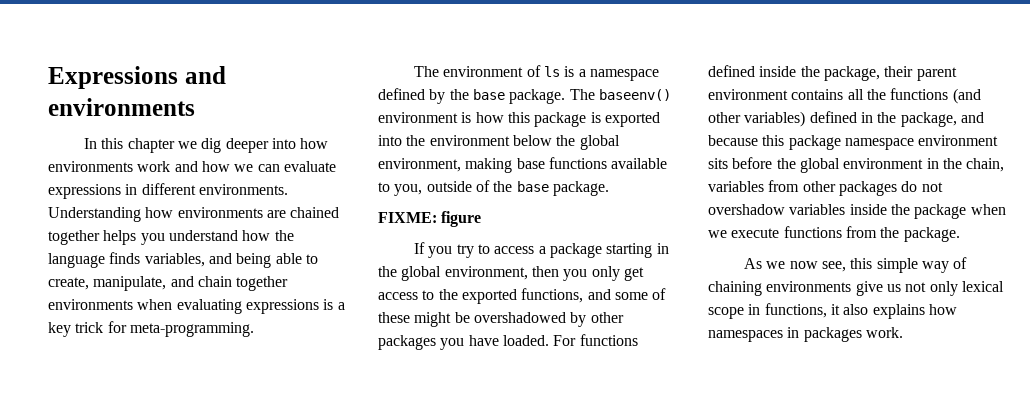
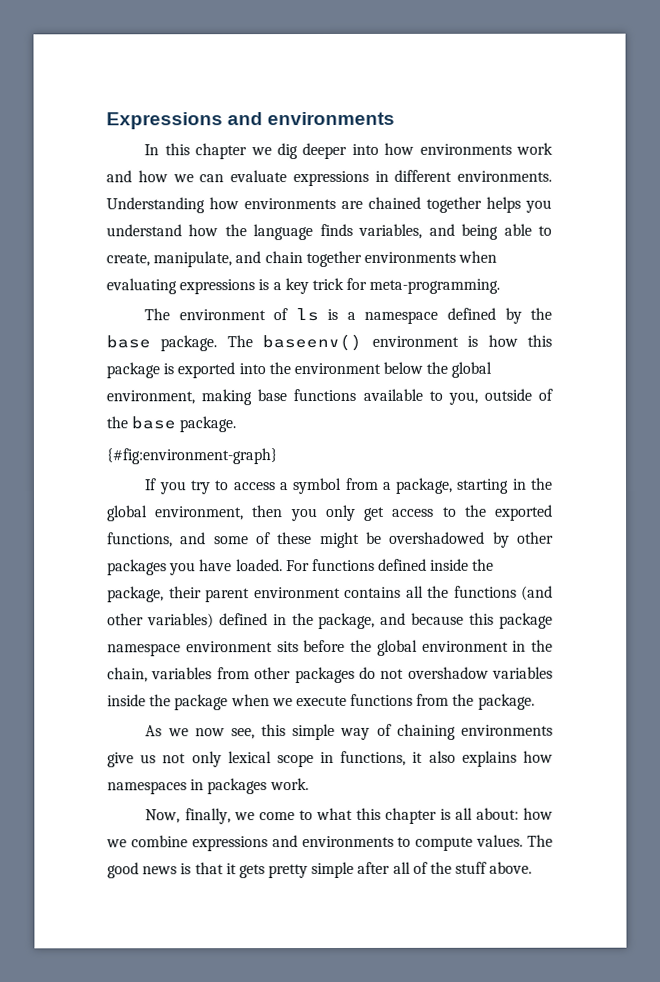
- FIXME: figure
+ {#fig:environment-graph}
- If you try to access a package starting in the global environment, then you only get access to the exported functions, and some of these might be overshadowed by other packages you have loaded.
+ If you try to access a symbol from a package, starting in the global environment, then you only get access to the exported functions, and some of these might be overshadowed by other packages you have loaded.
+ Now, finally, we come to what this chapter is all about: how we combine expressions and environments to compute values. The good news is that it gets pretty simple after all of the stuff above.

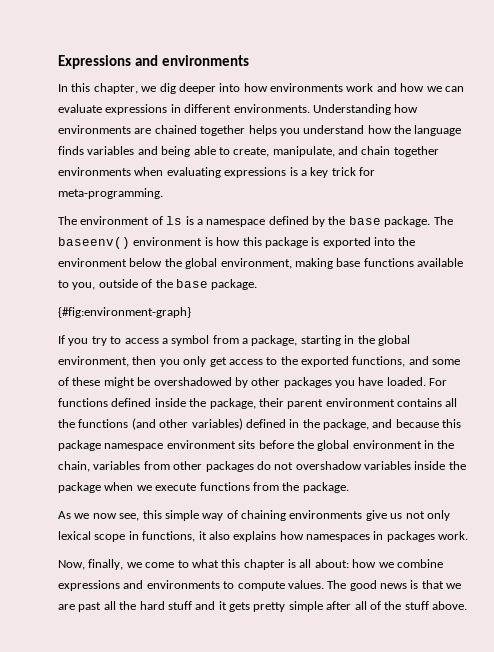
- In this chapter we dig deeper into how environments work and how we can evaluate expressions in different environments.
+ In this chapter, we dig deeper into how environments work and how we can evaluate expressions in different environments.
- Understanding how environments are chained together helps you understand how the language finds variables, and being able to create, manipulate, and chain together environments when evaluating expressions is a key trick for meta-programming.
+ Understanding how environments are chained together helps you understand how the language finds variables and being able to create, manipulate, and chain together environments when evaluating expressions is a key trick for meta-programming.
- The good news is that it gets pretty simple after all of the stuff above.
+ The good news is that we are past all the hard stuff and it gets pretty simple after all of the stuff above.

